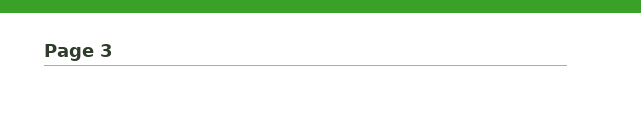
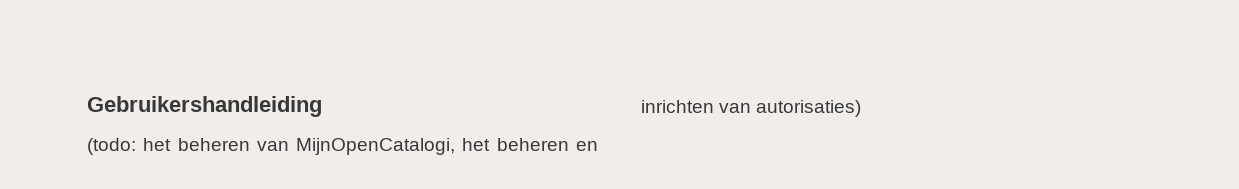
- Page 3
+ Gebruikershandleiding
+ (todo: het beheren van MijnOpenCatalogi, het beheren en inrichten van autorisaties)

